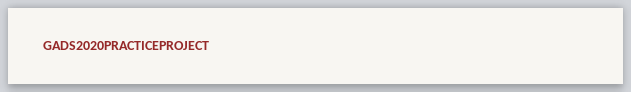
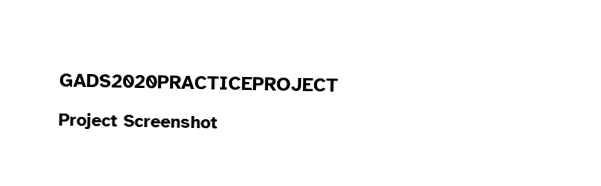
+ Project Screenshot

